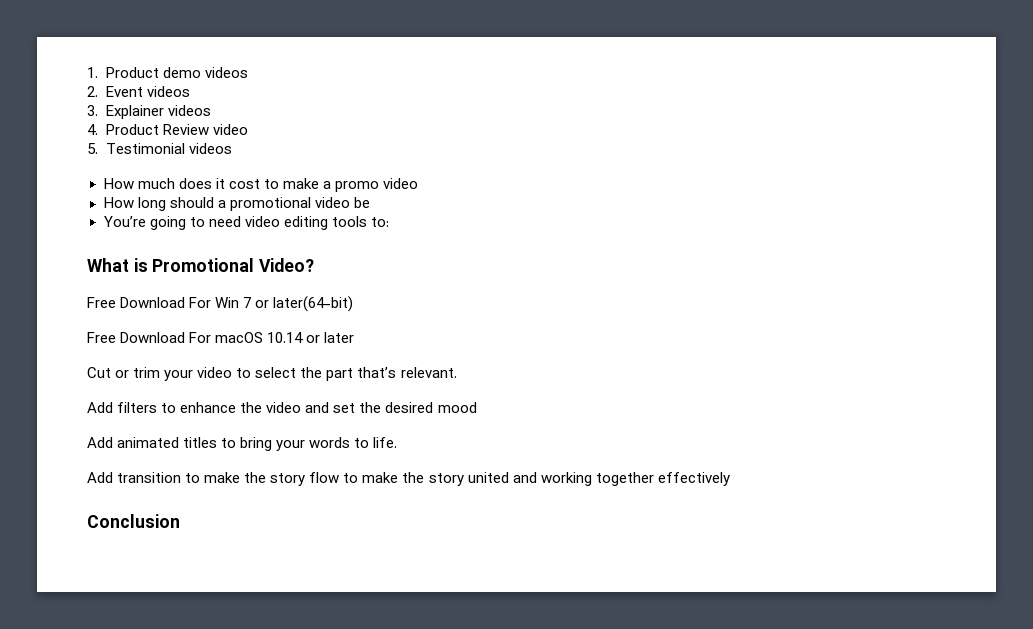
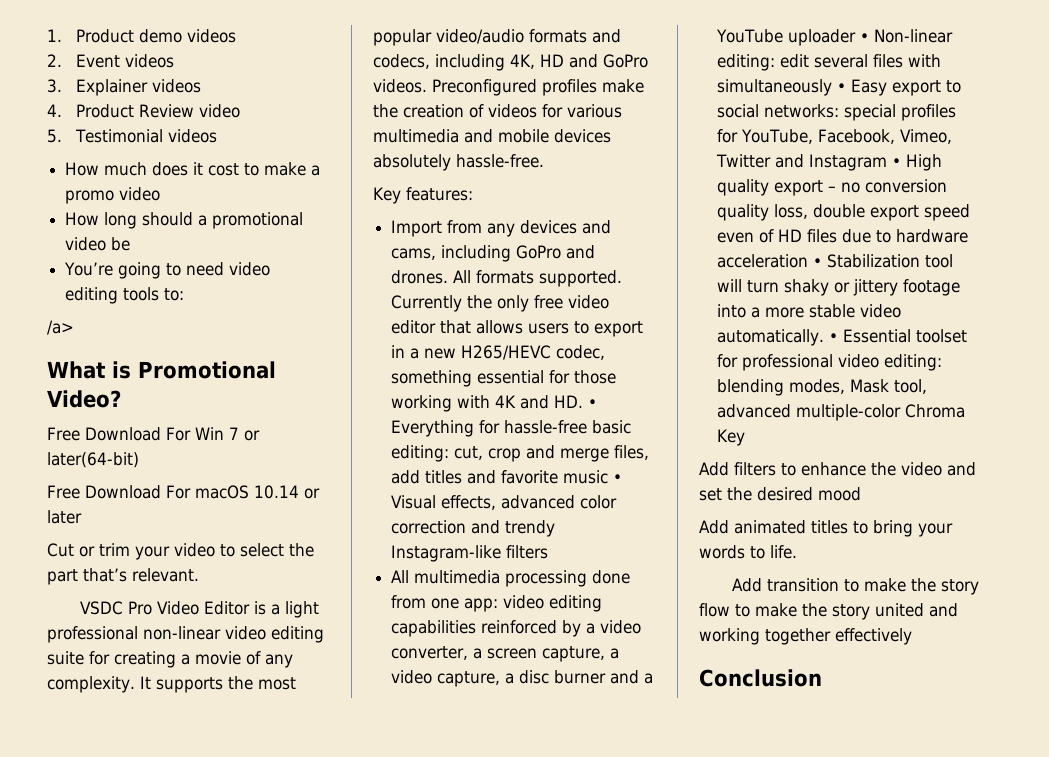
+ /a>
+ VSDC Pro Video Editor is a light professional non-linear video editing suite for creating a movie of any complexity. It supports the most popular video/audio formats and codecs, including 4K, HD and GoPro videos. Preconfigured profiles make the creation of videos for various multimedia and mobile devices absolutely hassle-free.
+ Key features:
+ Import from any devices and cams, including GoPro and drones. All formats supported. Сurrently the only free video editor that allows users to export in a new H265/HEVC codec, something essential for those working with 4K and HD. • Everything for hassle-free basic editing: cut, crop and merge files, add titles and favorite music • Visual effects, advanced color correction and trendy Instagram-like filters
+ All multimedia processing done from one app: video editing capabilities reinforced by a video converter, a screen capture, a video capture, a disc burner and a YouTube uploader • Non-linear editing: edit several files with simultaneously • Easy export to social networks: special profiles for YouTube, Facebook, Vimeo, Twitter and Instagram • High quality export – no conversion quality loss, double export speed even of HD files due to hardware acceleration • Stabilization tool will turn shaky or jittery footage into a more stable video automatically. • Essential toolset for professional video editing: blending modes, Mask tool, advanced multiple-color Chroma Key

